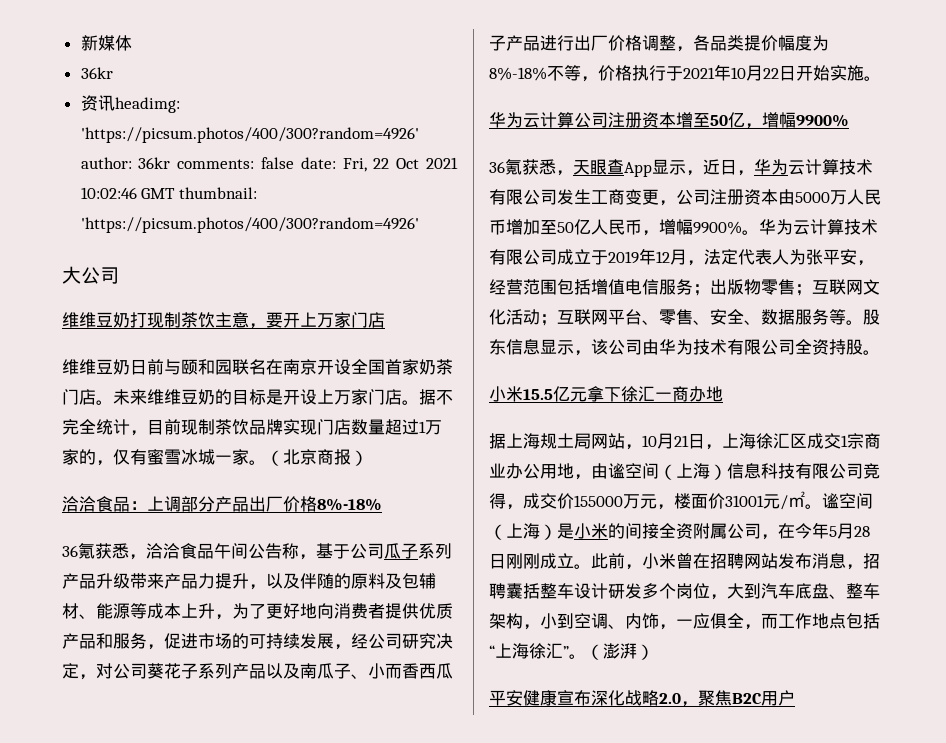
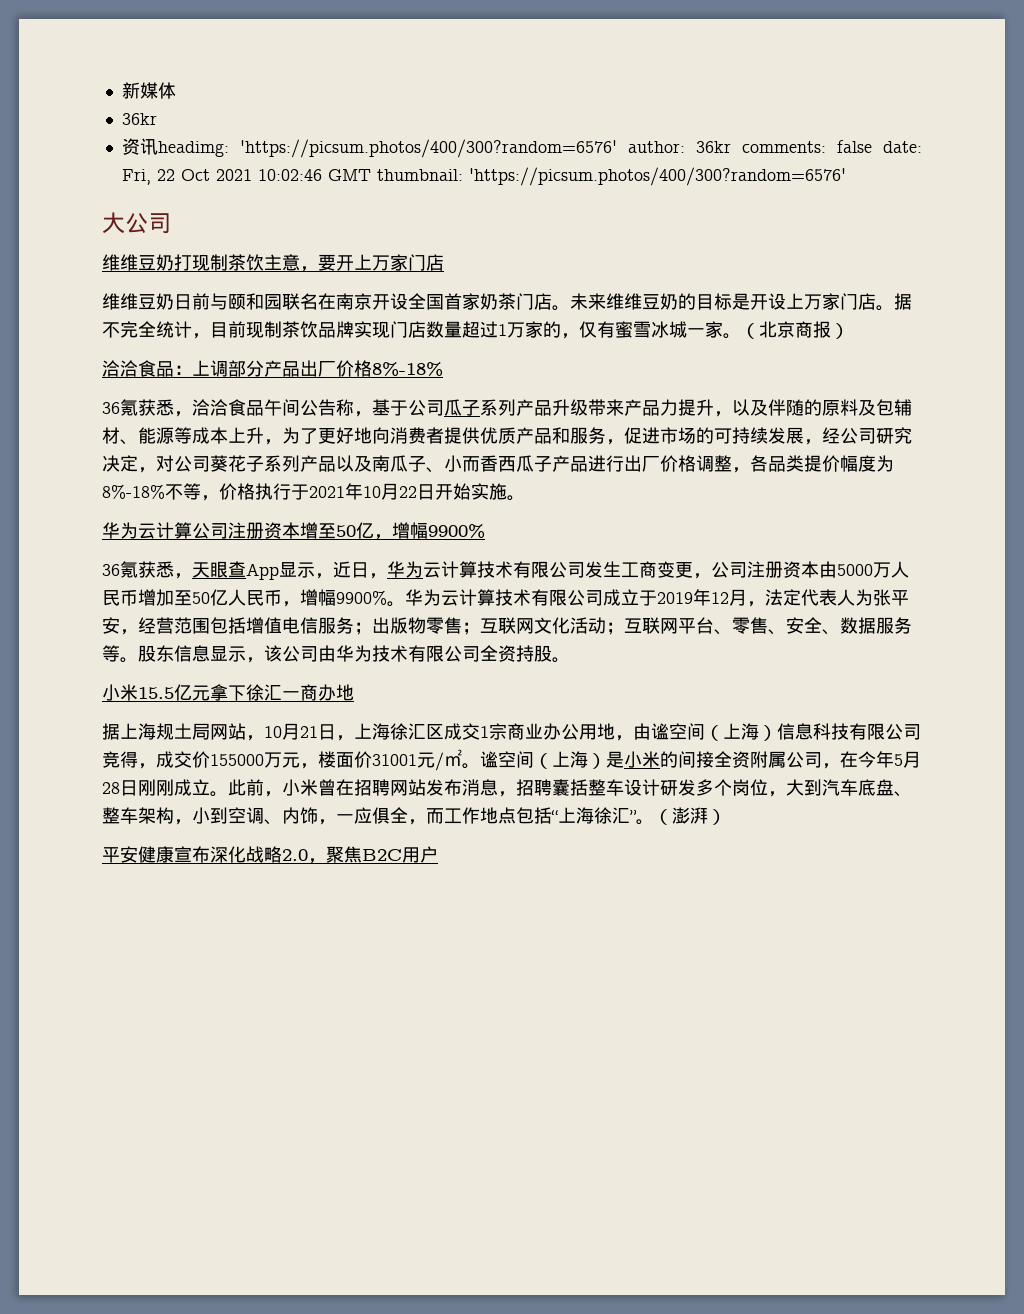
- 资讯headimg: 'https://picsum.photos/400/300?random=4926' author: 36kr comments: false date: Fri, 22 Oct 2021 10:02:46 GMT thumbnail: 'https://picsum.photos/400/300?random=4926'
+ 资讯headimg: 'https://picsum.photos/400/300?random=6576' author: 36kr comments: false date: Fri, 22 Oct 2021 10:02:46 GMT thumbnail: 'https://picsum.photos/400/300?random=6576'

